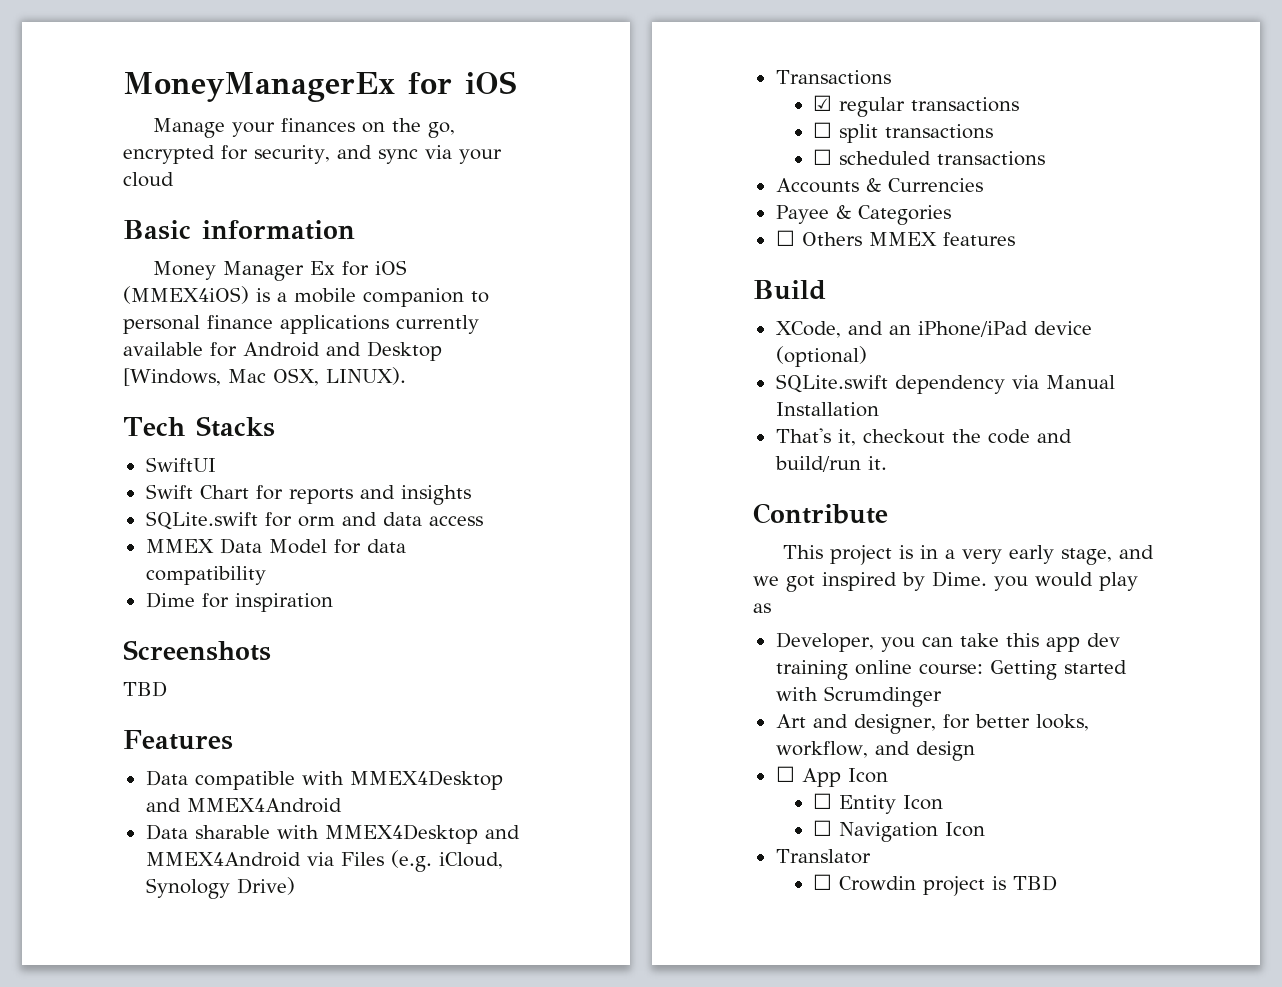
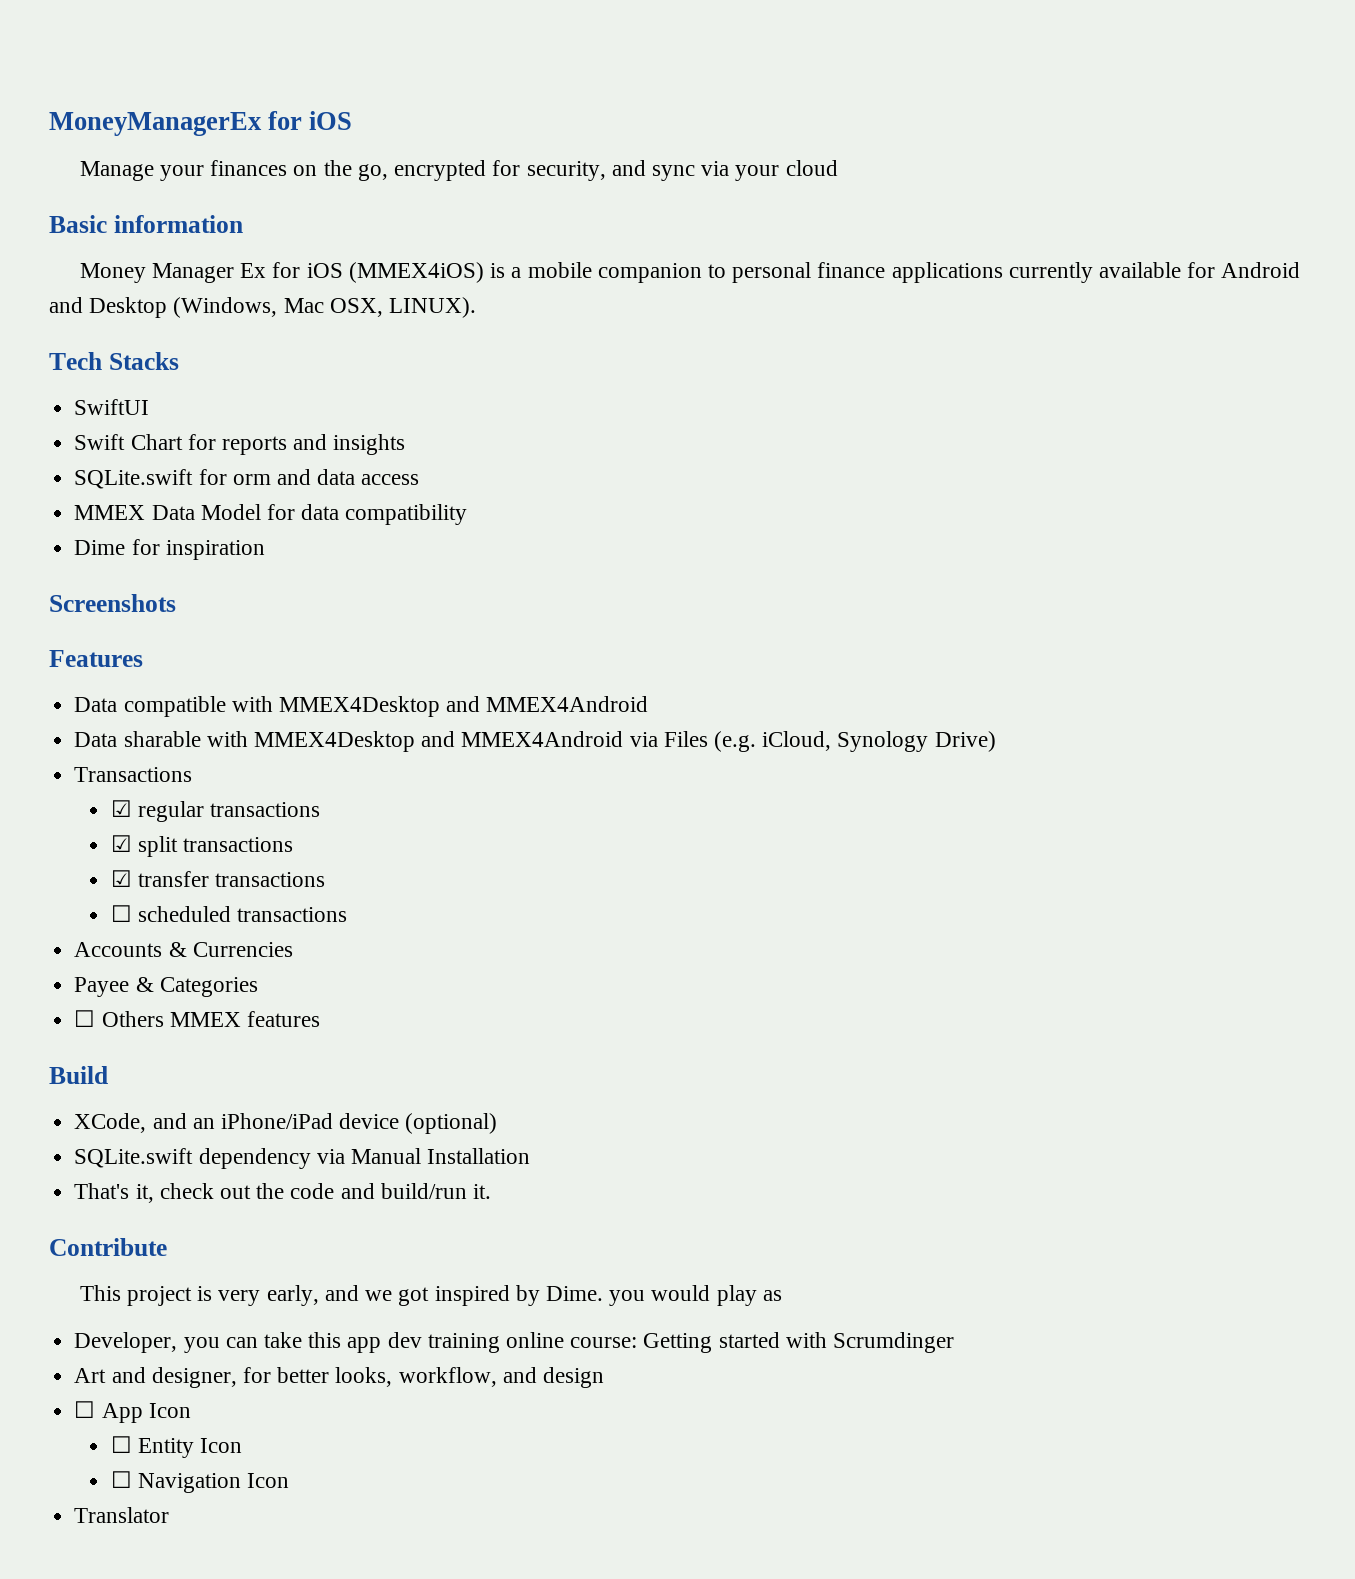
- Money Manager Ex for iOS (MMEX4iOS) is a mobile companion to personal finance applications currently available for Android and Desktop [Windows, Mac OSX, LINUX).
+ Money Manager Ex for iOS (MMEX4iOS) is a mobile companion to personal finance applications currently available for Android and Desktop (Windows, Mac OSX, LINUX).
  Screenshots
- TBD
- ☐ split transactions
+ ☑ split transactions
+ ☑ transfer transactions
- That's it, checkout the code and build/run it.
+ That's it, check out the code and build/run it.
- This project is in a very early stage, and we got inspired by Dime. you would play as
+ This project is very early, and we got inspired by Dime. you would play as
- ☐ Crowdin project is TBD

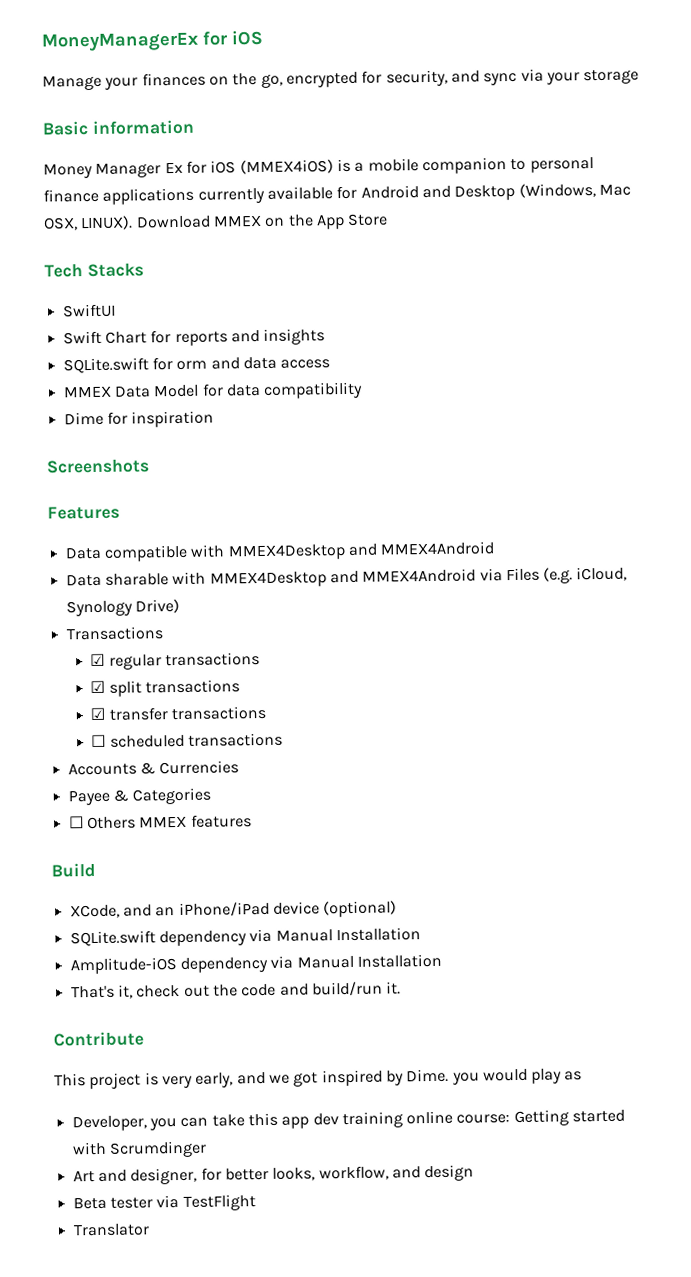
- Manage your finances on the go, encrypted for security, and sync via your cloud
+ Manage your finances on the go, encrypted for security, and sync via your storage
+ Download MMEX on the App Store
+ Amplitude-iOS dependency via Manual Installation
- ☐ App Icon
- ☐ Entity Icon
- ☐ Navigation Icon
+ Beta tester via TestFlight

